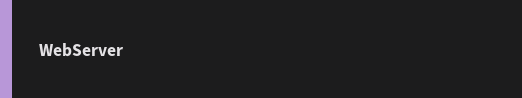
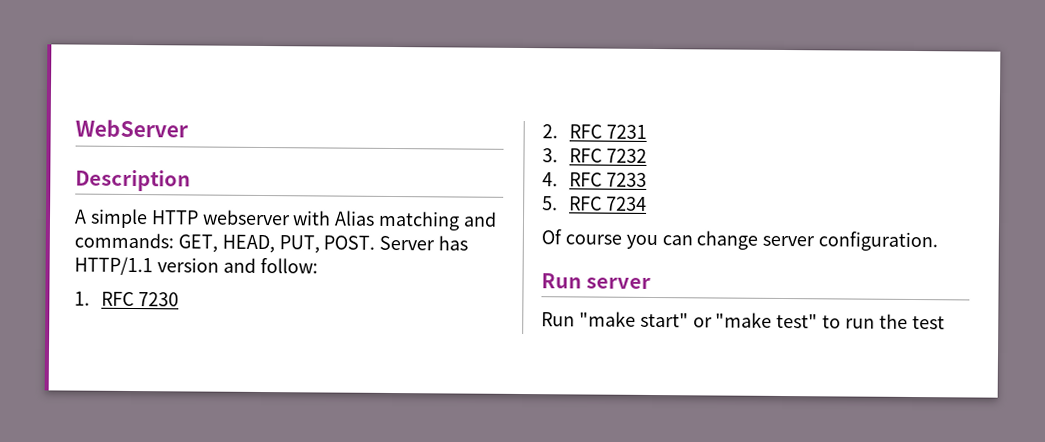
+ Description
+ A simple HTTP webserver with Alias matching and commands: GET, HEAD, PUT, POST. Server has HTTP/1.1 version and follow:
+ 1. RFC 7230
+ 2. RFC 7231
+ 3. RFC 7232
+ 4. RFC 7233
+ 5. RFC 7234
+ Of course you can change server configuration.
+ Run server
+ Run "make start" or "make test" to run the test

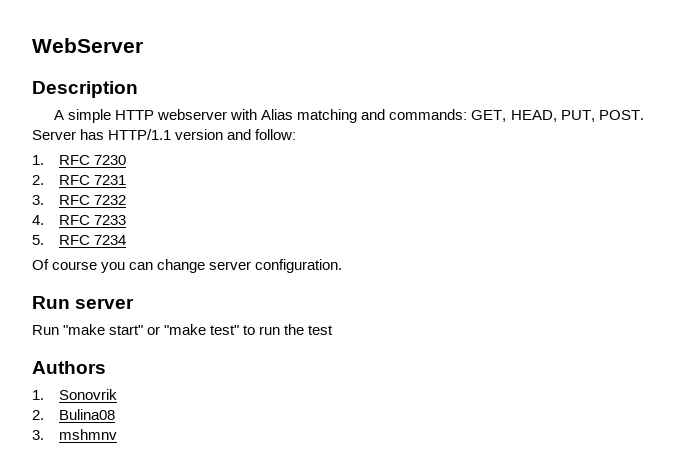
+ Authors
+ 1. Sonovrik
+ 2. Bulina08
+ 3. mshmnv

